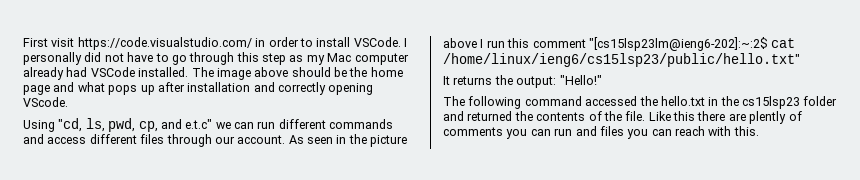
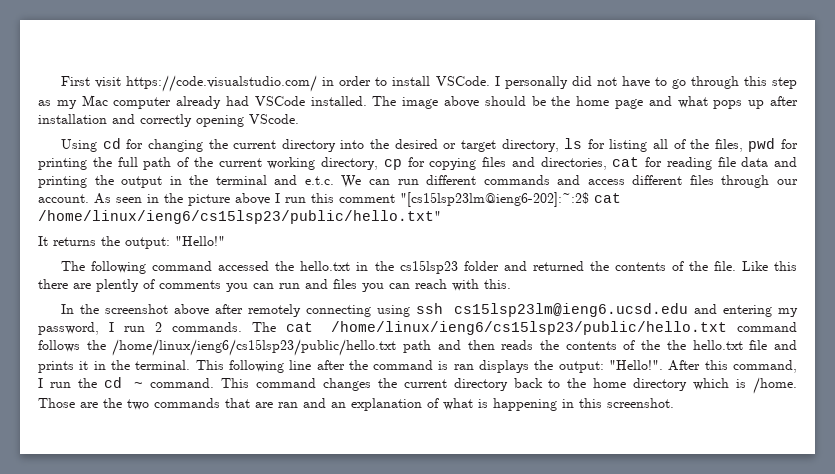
- Using "cd, ls, pwd, cp, and e.t.c" we can run different commands and access different files through our account.
+ Using cd for changing the current directory into the desired or target directory, ls for listing all of the files, pwd for printing the full path of the current working directory, cp for copying files and directories, cat for reading file data and printing the output in the terminal and e.t.c. We can run different commands and access different files through our account.
+ In the screenshot above after remotely connecting using ssh cs15lsp23lm@ieng6.ucsd.edu and entering my password, I run 2 commands. The cat /home/linux/ieng6/cs15lsp23/public/hello.txt command follows the /home/linux/ieng6/cs15lsp23/public/hello.txt path and then reads the contents of the the hello.txt file and prints it in the terminal. This following line after the command is ran displays the output: "Hello!". After this command, I run the cd ~ command. This command changes the current directory back to the home directory which is /home. Those are the two commands that are ran and an explanation of what is happening in this screenshot.

